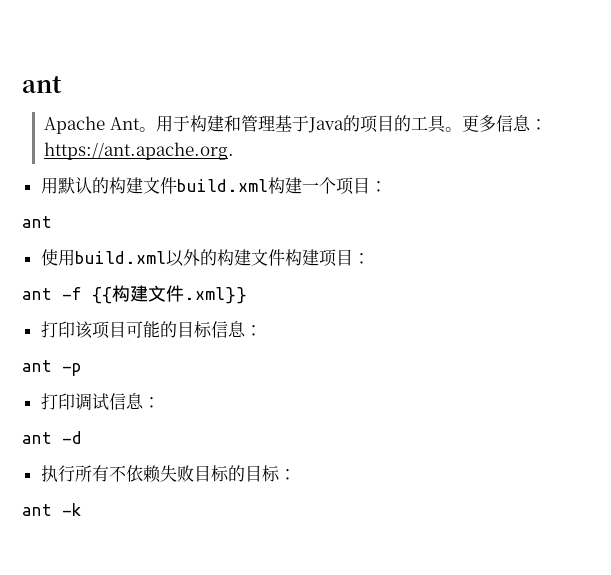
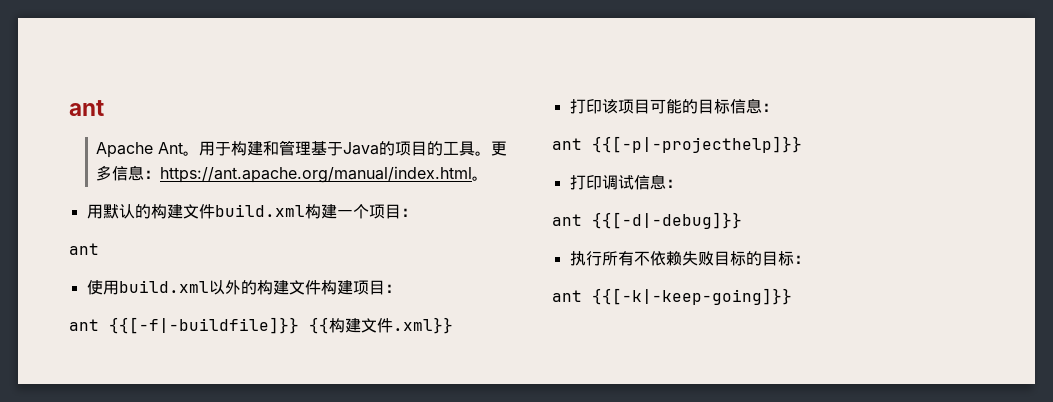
- 更多信息：https://ant.apache.org.
+ 更多信息：https://ant.apache.org/manual/index.html。
- ant -f {{构建文件.xml}}
+ ant {{[-f|-buildfile]}} {{构建文件.xml}}
- ant -p
+ ant {{[-p|-projecthelp]}}
- ant -d
+ ant {{[-d|-debug]}}
- ant -k
+ ant {{[-k|-keep-going]}}

